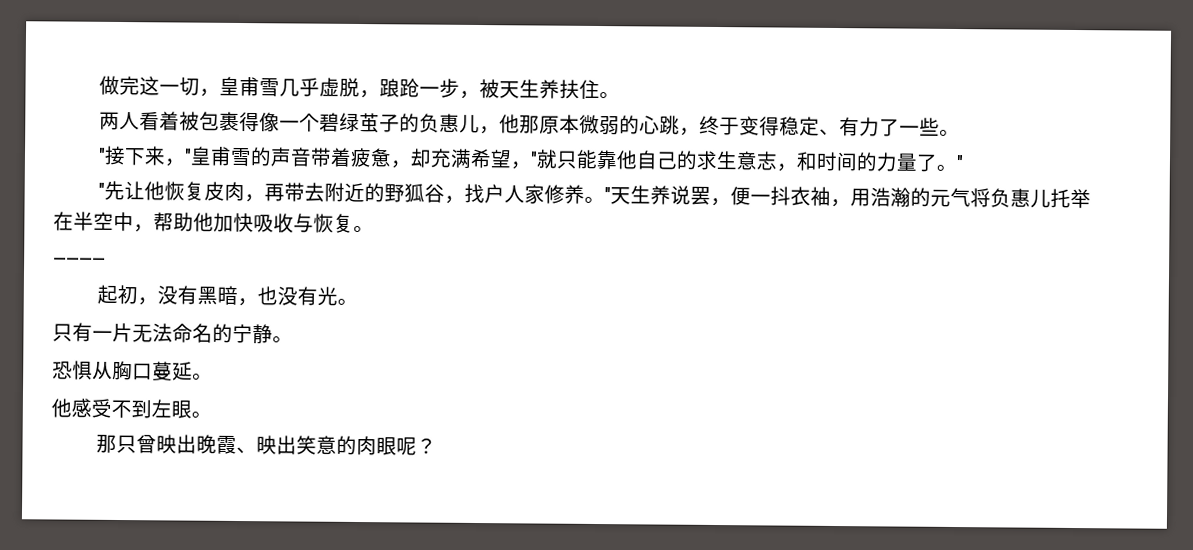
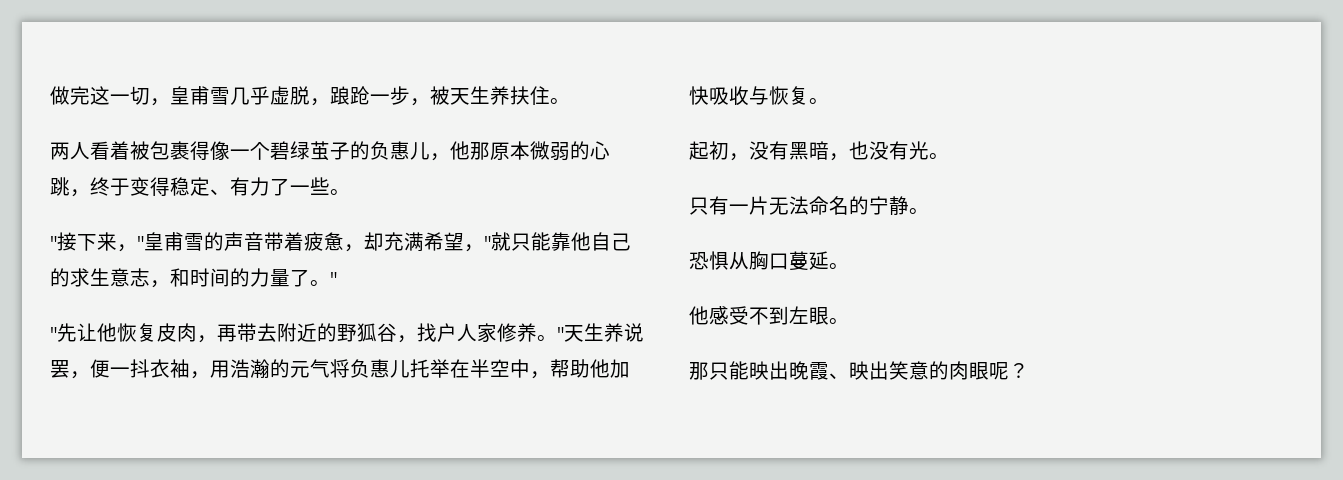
- ————
- 那只曾映出晚霞、映出笑意的肉眼呢？
+ 那只能映出晚霞、映出笑意的肉眼呢？

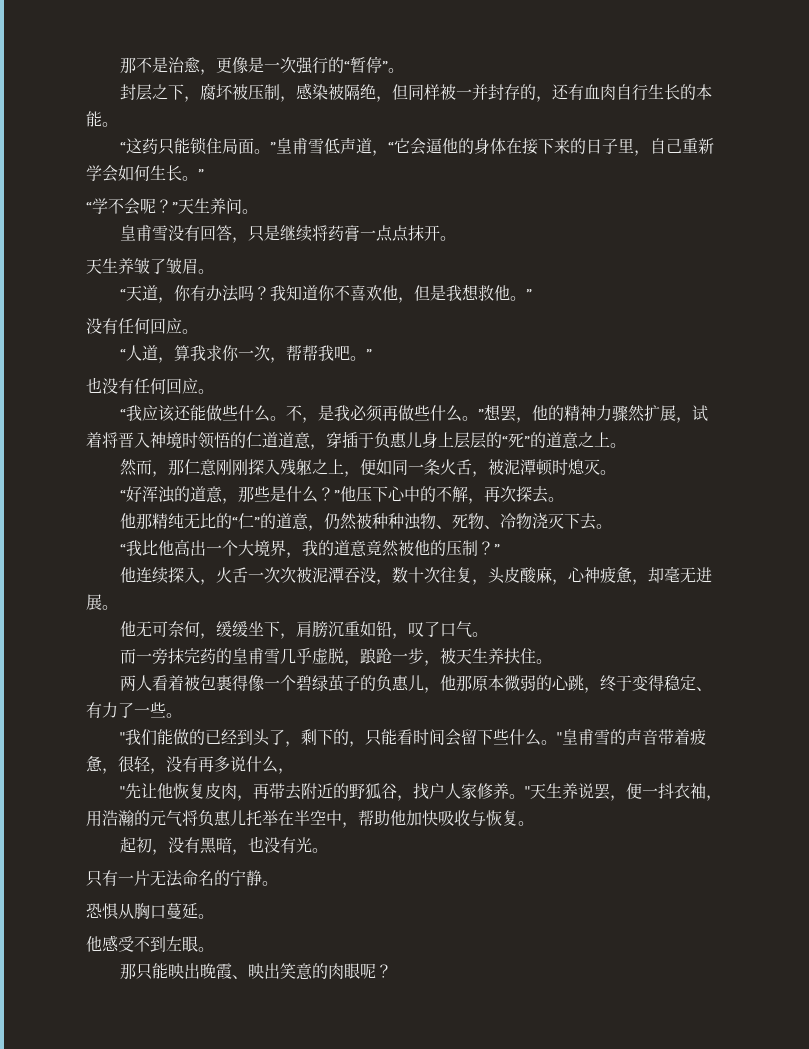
- 做完这一切，皇甫雪几乎虚脱，踉跄一步，被天生养扶住。
+ 那不是治愈，更像是一次强行的“暂停”。
+ 封层之下，腐坏被压制，感染被隔绝，但同样被一并封存的，还有血肉自行生长的本能。
+ “这药只能锁住局面。”皇甫雪低声道，“它会逼他的身体在接下来的日子里，自己重新学会如何生长。”
+ “学不会呢？”天生养问。
+ 皇甫雪没有回答，只是继续将药膏一点点抹开。
+ 天生养皱了皱眉。
+ “天道，你有办法吗？我知道你不喜欢他，但是我想救他。”
+ 没有任何回应。
+ “人道，算我求你一次，帮帮我吧。”
+ 也没有任何回应。
+ “我应该还能做些什么。不，是我必须再做些什么。”想罢，他的精神力骤然扩展，试着将晋入神境时领悟的仁道道意，穿插于负惠儿身上层层的“死”的道意之上。
+ 然而，那仁意刚刚探入残躯之上，便如同一条火舌，被泥潭顿时熄灭。
+ “好浑浊的道意，那些是什么？”他压下心中的不解，再次探去。
+ 他那精纯无比的“仁”的道意，仍然被种种浊物、死物、冷物浇灭下去。
+ “我比他高出一个大境界，我的道意竟然被他的压制？”
+ 他连续探入，火舌一次次被泥潭吞没，数十次往复，头皮酸麻，心神疲惫，却毫无进展。
+ 他无可奈何，缓缓坐下，肩膀沉重如铅，叹了口气。
+ 而一旁抹完药的皇甫雪几乎虚脱，踉跄一步，被天生养扶住。
- "接下来，"皇甫雪的声音带着疲惫，却充满希望，"就只能靠他自己的求生意志，和时间的力量了。"
+ "我们能做的已经到头了，剩下的，只能看时间会留下些什么。"皇甫雪的声音带着疲惫，很轻，没有再多说什么，

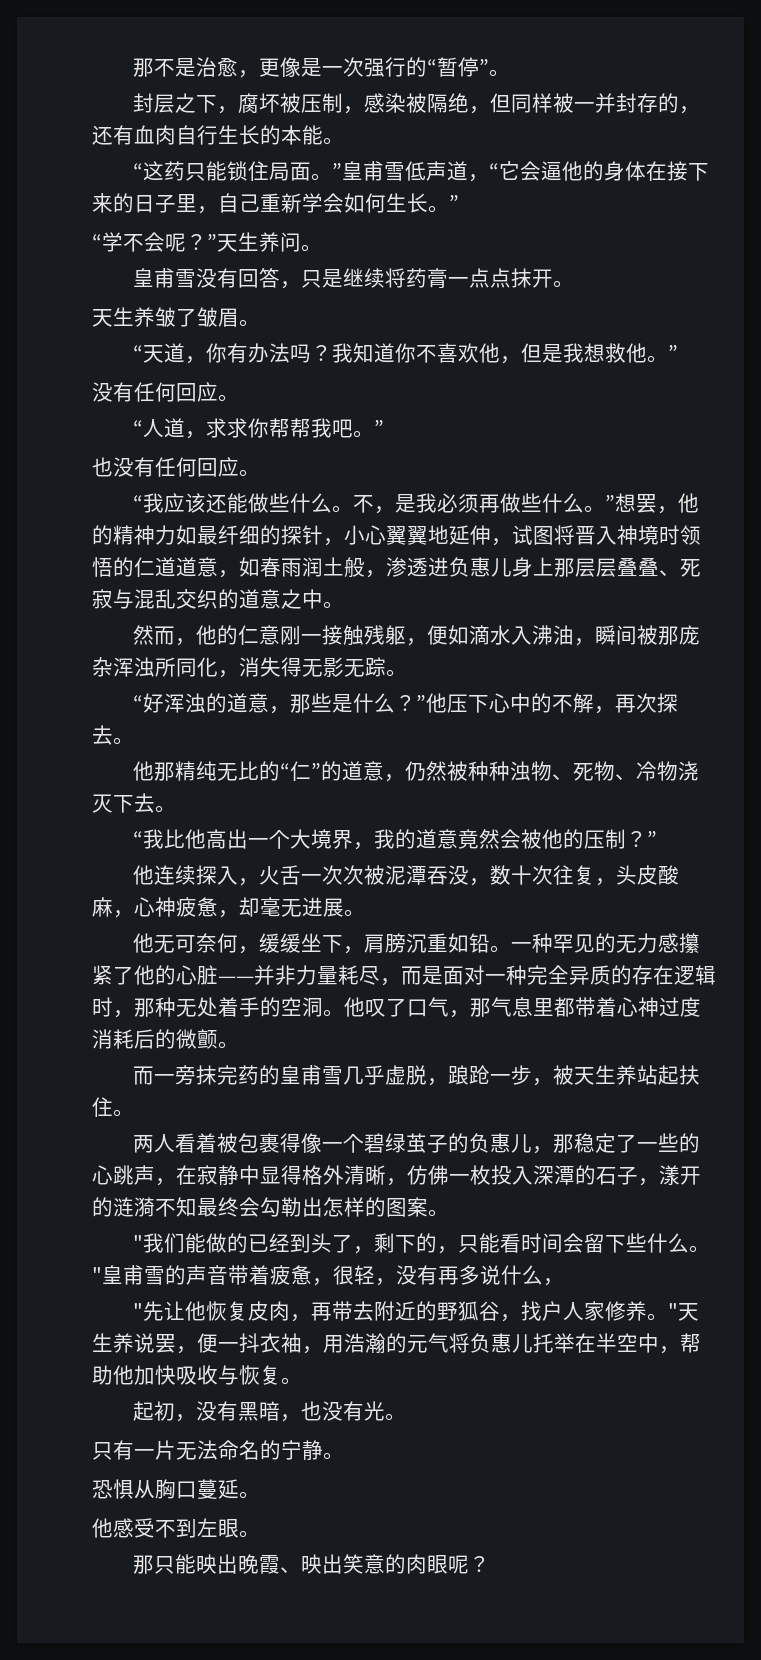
- “人道，算我求你一次，帮帮我吧。”
+ “人道，求求你帮帮我吧。”
- 不，是我必须再做些什么。”想罢，他的精神力骤然扩展，试着将晋入神境时领悟的仁道道意，穿插于负惠儿身上层层的“死”的道意之上。
+ 不，是我必须再做些什么。”想罢，他的精神力如最纤细的探针，小心翼翼地延伸，试图将晋入神境时领悟的仁道道意，如春雨润土般，渗透进负惠儿身上那层层叠叠、死寂与混乱交织的道意之中。
- 然而，那仁意刚刚探入残躯之上，便如同一条火舌，被泥潭顿时熄灭。
+ 然而，他的仁意刚一接触残躯，便如滴水入沸油，瞬间被那庞杂浑浊所同化，消失得无影无踪。
- “我比他高出一个大境界，我的道意竟然被他的压制？”
+ “我比他高出一个大境界，我的道意竟然会被他的压制？”
- 他无可奈何，缓缓坐下，肩膀沉重如铅，叹了口气。
+ 他无可奈何，缓缓坐下，肩膀沉重如铅。一种罕见的无力感攥紧了他的心脏——并非力量耗尽，而是面对一种完全异质的存在逻辑时，那种无处着手的空洞。他叹了口气，那气息里都带着心神过度消耗后的微颤。
- 而一旁抹完药的皇甫雪几乎虚脱，踉跄一步，被天生养扶住。
+ 而一旁抹完药的皇甫雪几乎虚脱，踉跄一步，被天生养站起扶住。
- 两人看着被包裹得像一个碧绿茧子的负惠儿，他那原本微弱的心跳，终于变得稳定、有力了一些。
+ 两人看着被包裹得像一个碧绿茧子的负惠儿，那稳定了一些的心跳声，在寂静中显得格外清晰，仿佛一枚投入深潭的石子，漾开的涟漪不知最终会勾勒出怎样的图案。

